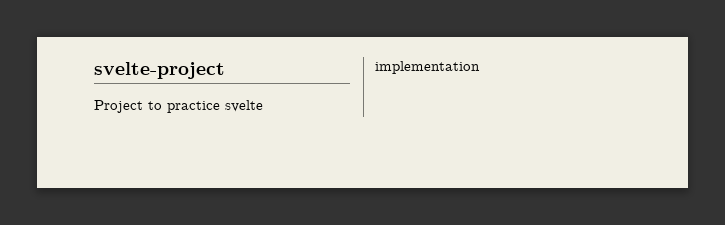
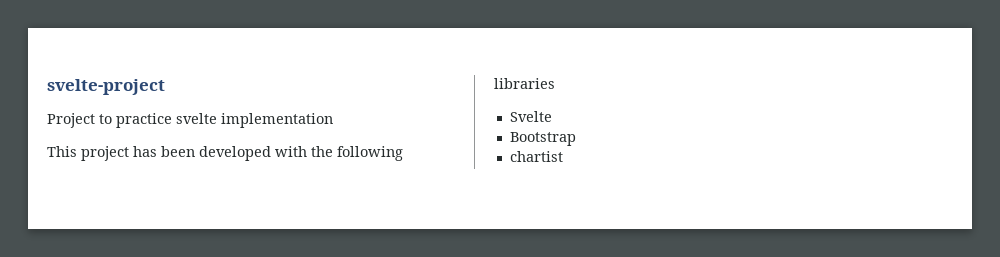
+ This project has been developed with the following libraries
+ Svelte
+ Bootstrap
+ chartist

